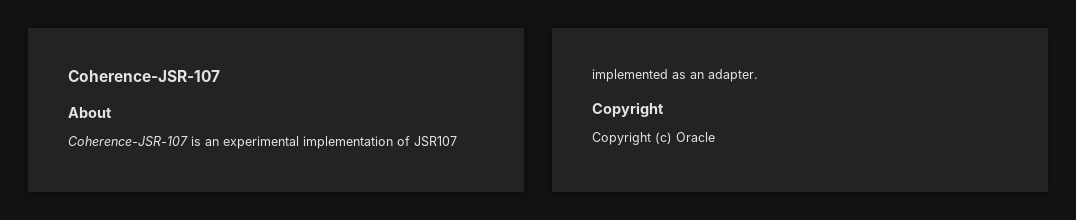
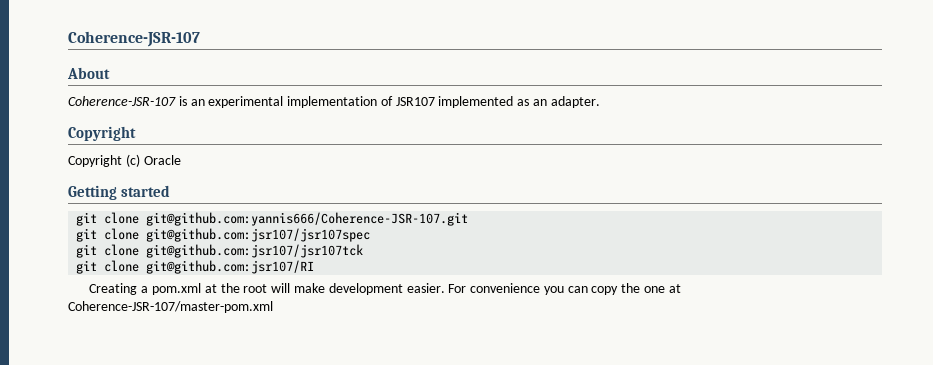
+ Getting started
+ git clone git@github.com:yannis666/Coherence-JSR-107.git
+ git clone git@github.com:jsr107/jsr107spec
+ git clone git@github.com:jsr107/jsr107tck
+ git clone git@github.com:jsr107/RI
+ Creating a pom.xml at the root will make development easier. For convenience you can copy the one at Coherence-JSR-107/master-pom.xml

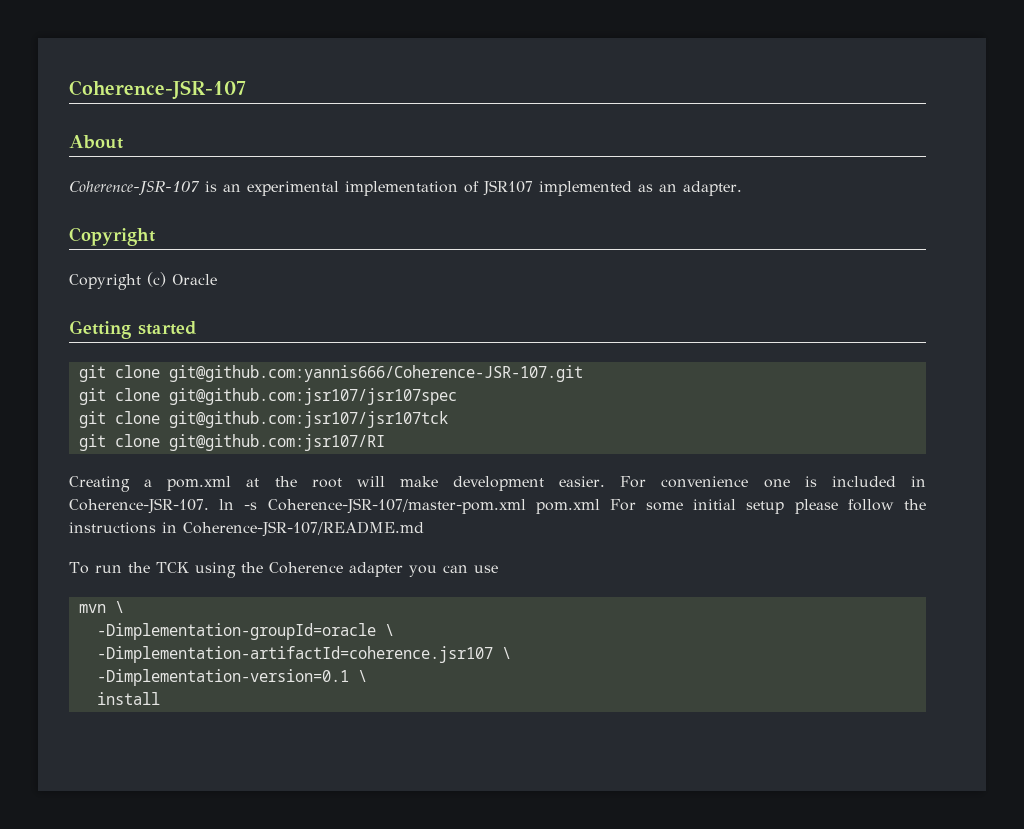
- For convenience you can copy the one at Coherence-JSR-107/master-pom.xml
+ For convenience one is included in Coherence-JSR-107. ln -s Coherence-JSR-107/master-pom.xml pom.xml For some initial setup please follow the instructions in Coherence-JSR-107/README.md
+ To run the TCK using the Coherence adapter you can use
+ mvn \
+ -Dimplementation-groupId=oracle \
+ -Dimplementation-artifactId=coherence.jsr107 \
+ -Dimplementation-version=0.1 \
+ install

